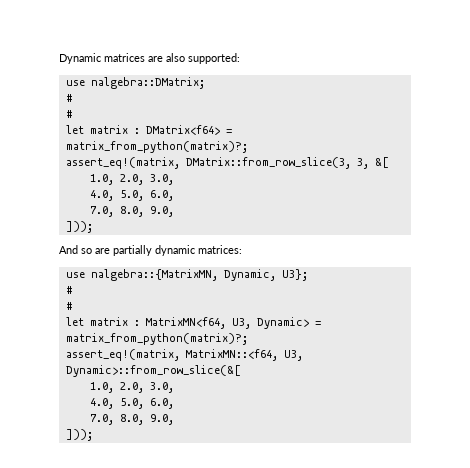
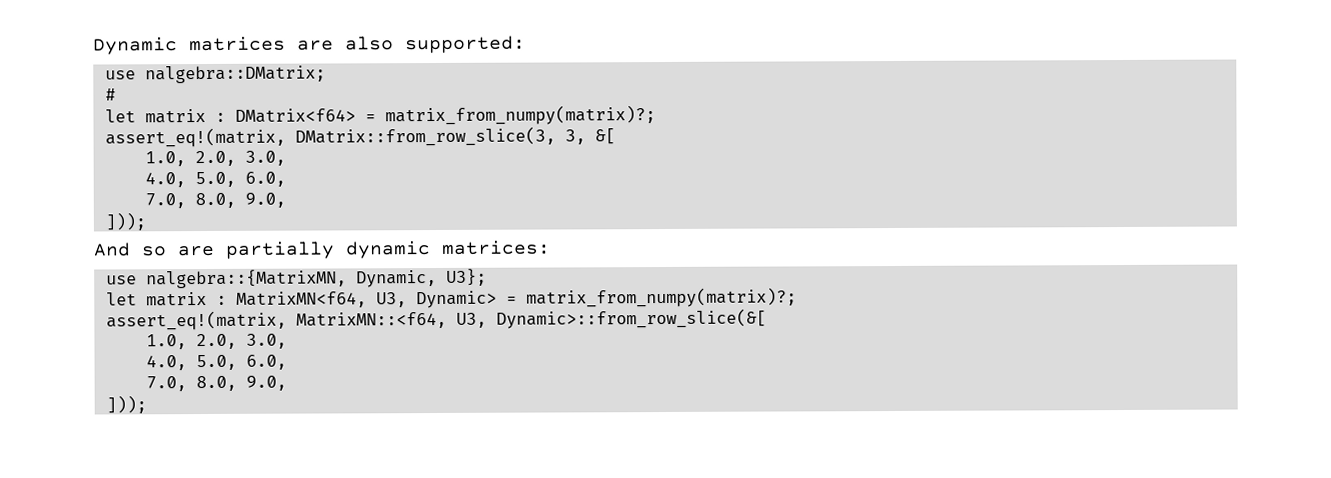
  use nalgebra::DMatrix;
- #
- let matrix : DMatrix<f64> = matrix_from_python(matrix)?;
+ let matrix : DMatrix<f64> = matrix_from_numpy(matrix)?;
  use nalgebra::{MatrixMN, Dynamic, U3};
- #
- #
- let matrix : MatrixMN<f64, U3, Dynamic> = matrix_from_python(matrix)?;
+ let matrix : MatrixMN<f64, U3, Dynamic> = matrix_from_numpy(matrix)?;

